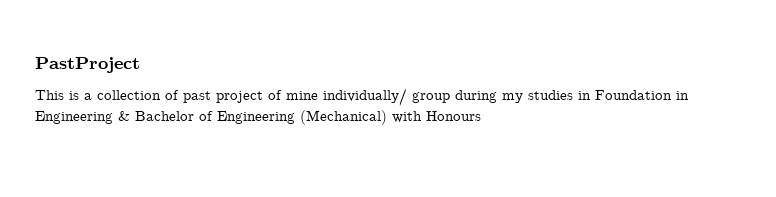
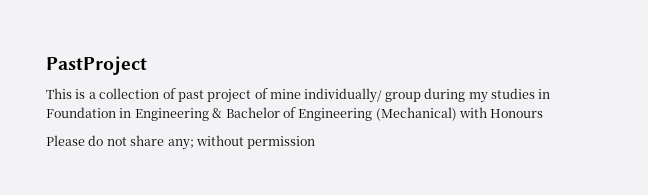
+ Please do not share any; without permission

